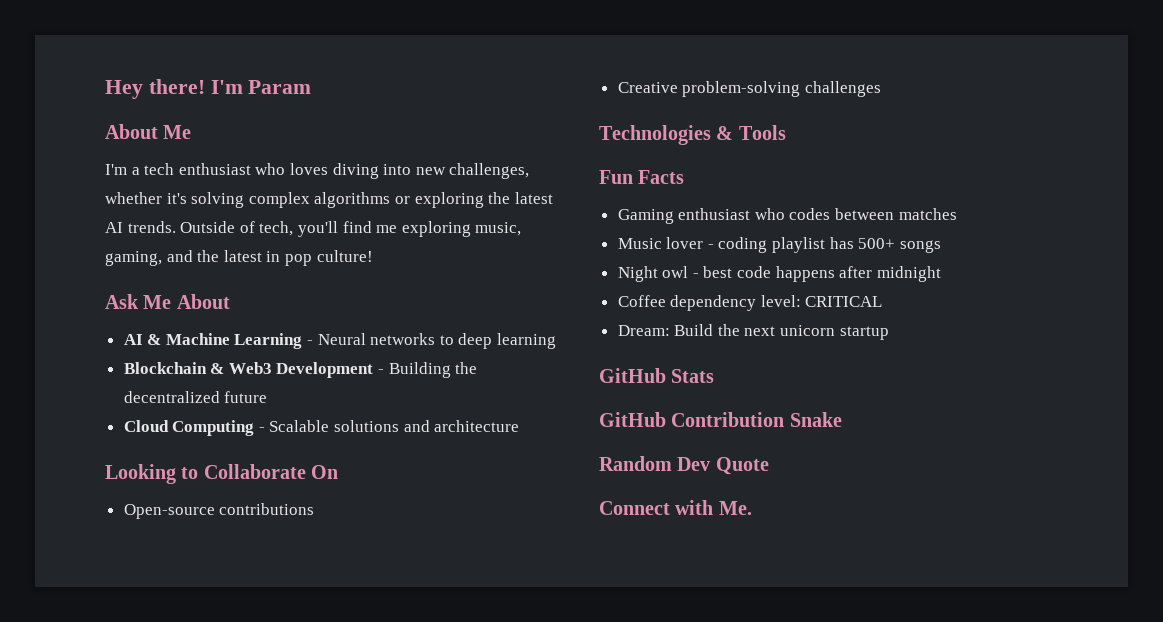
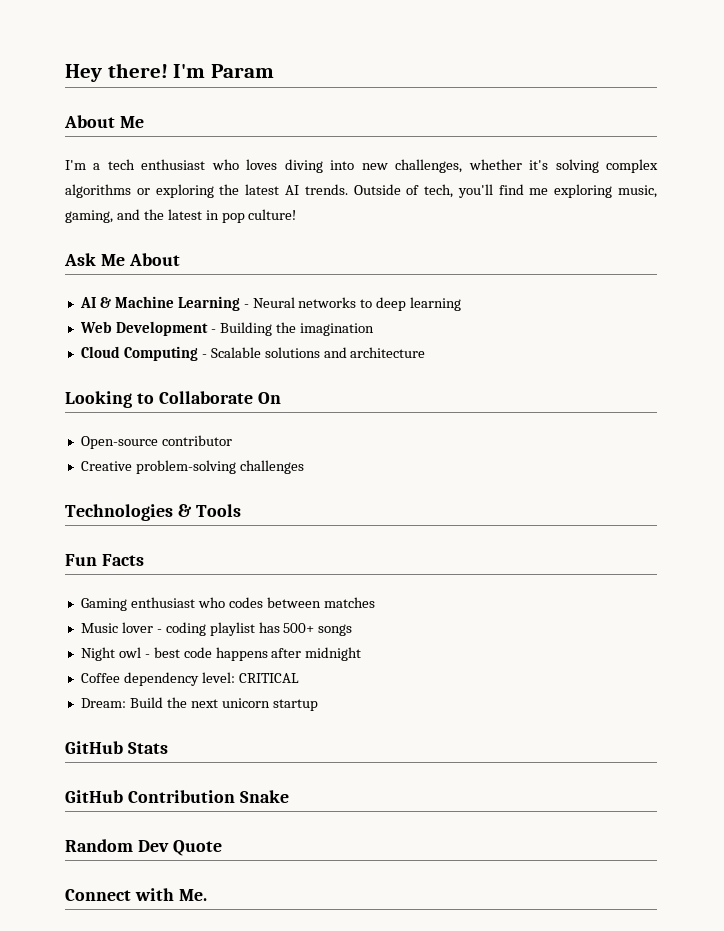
- Blockchain & Web3 Development - Building the decentralized future
+ Web Development - Building the imagination
- Open-source contributions
+ Open-source contributor

